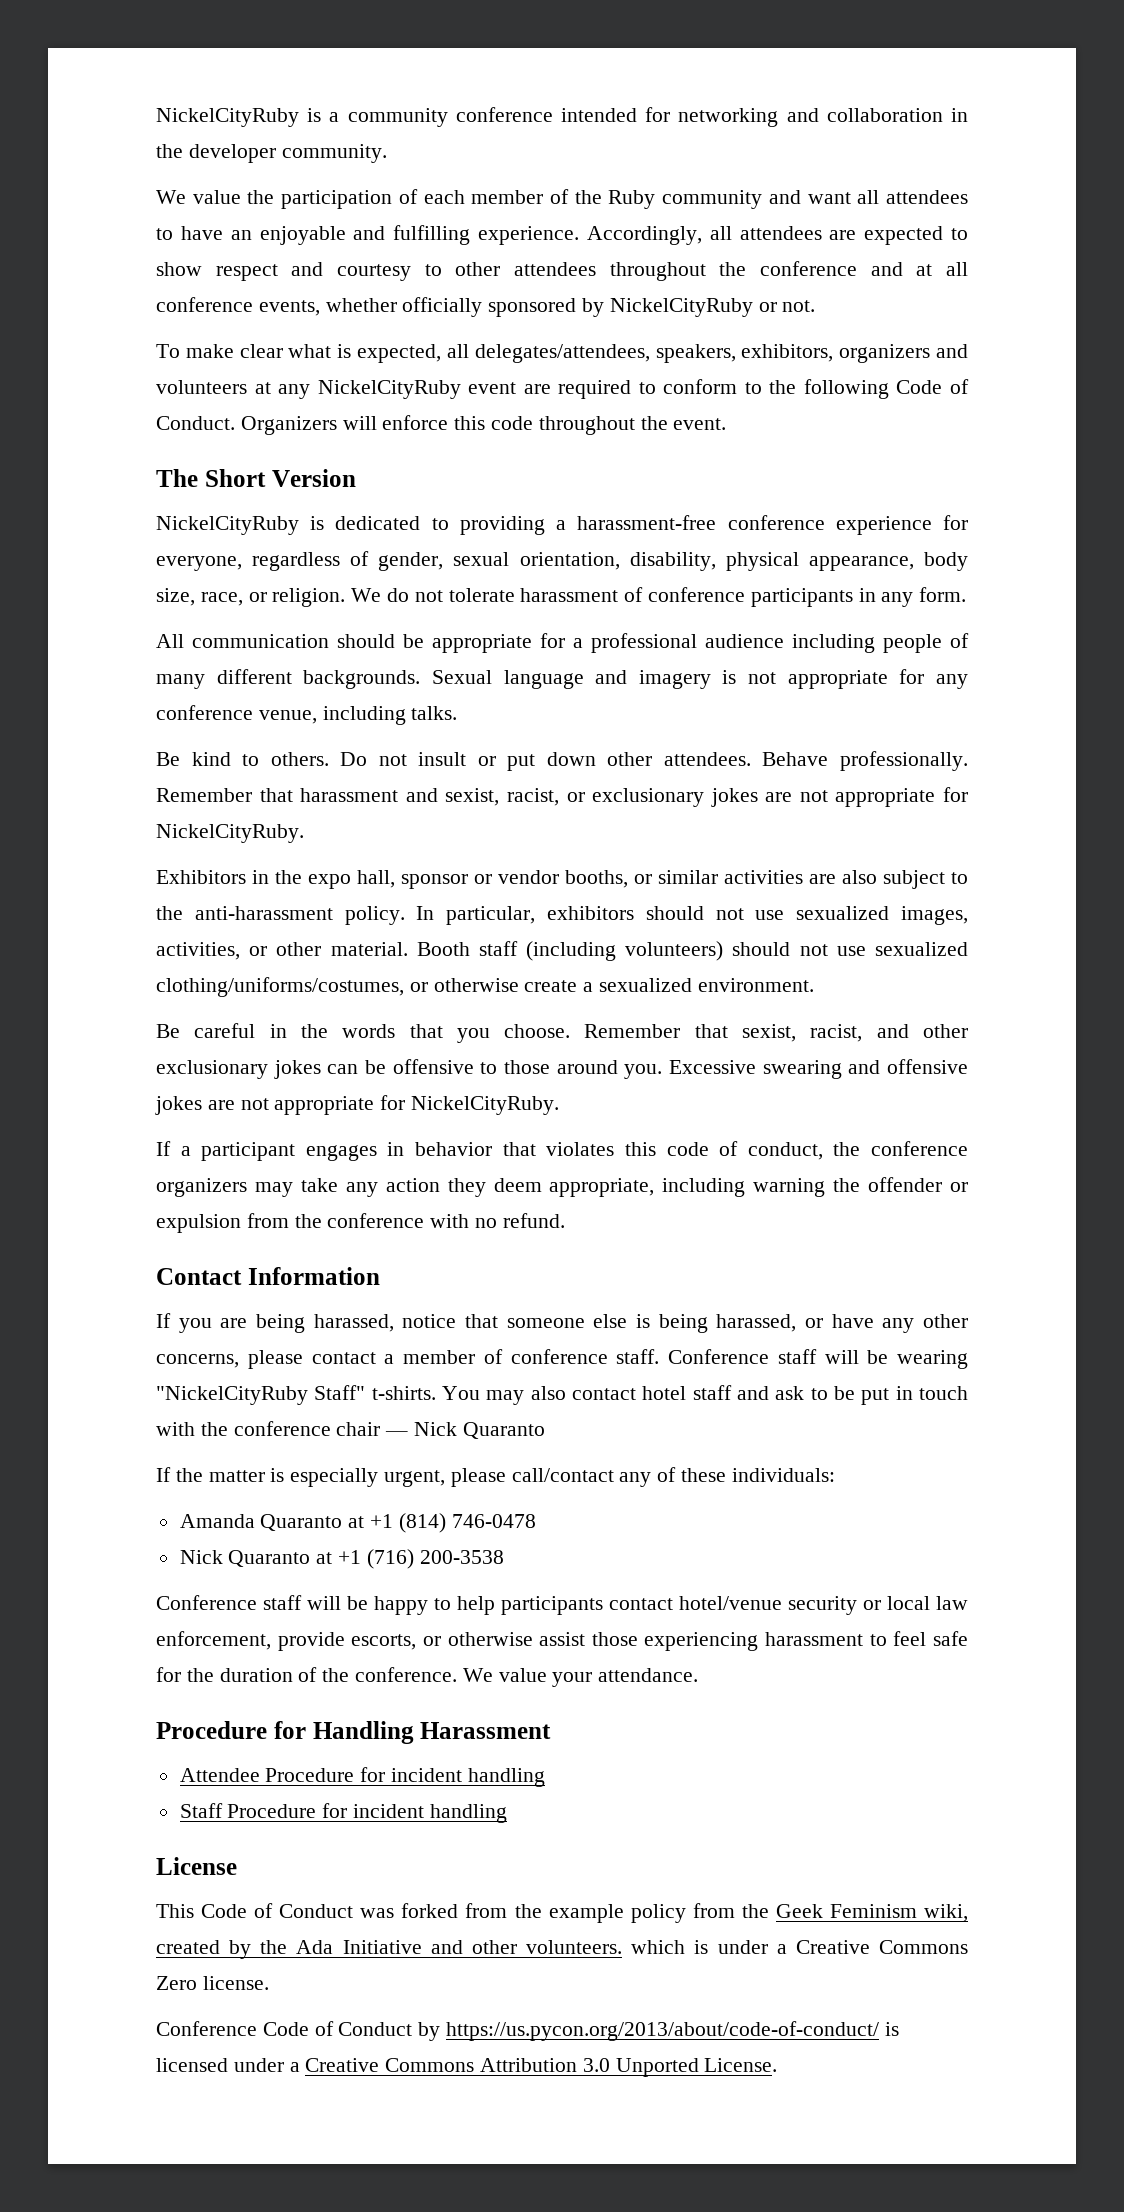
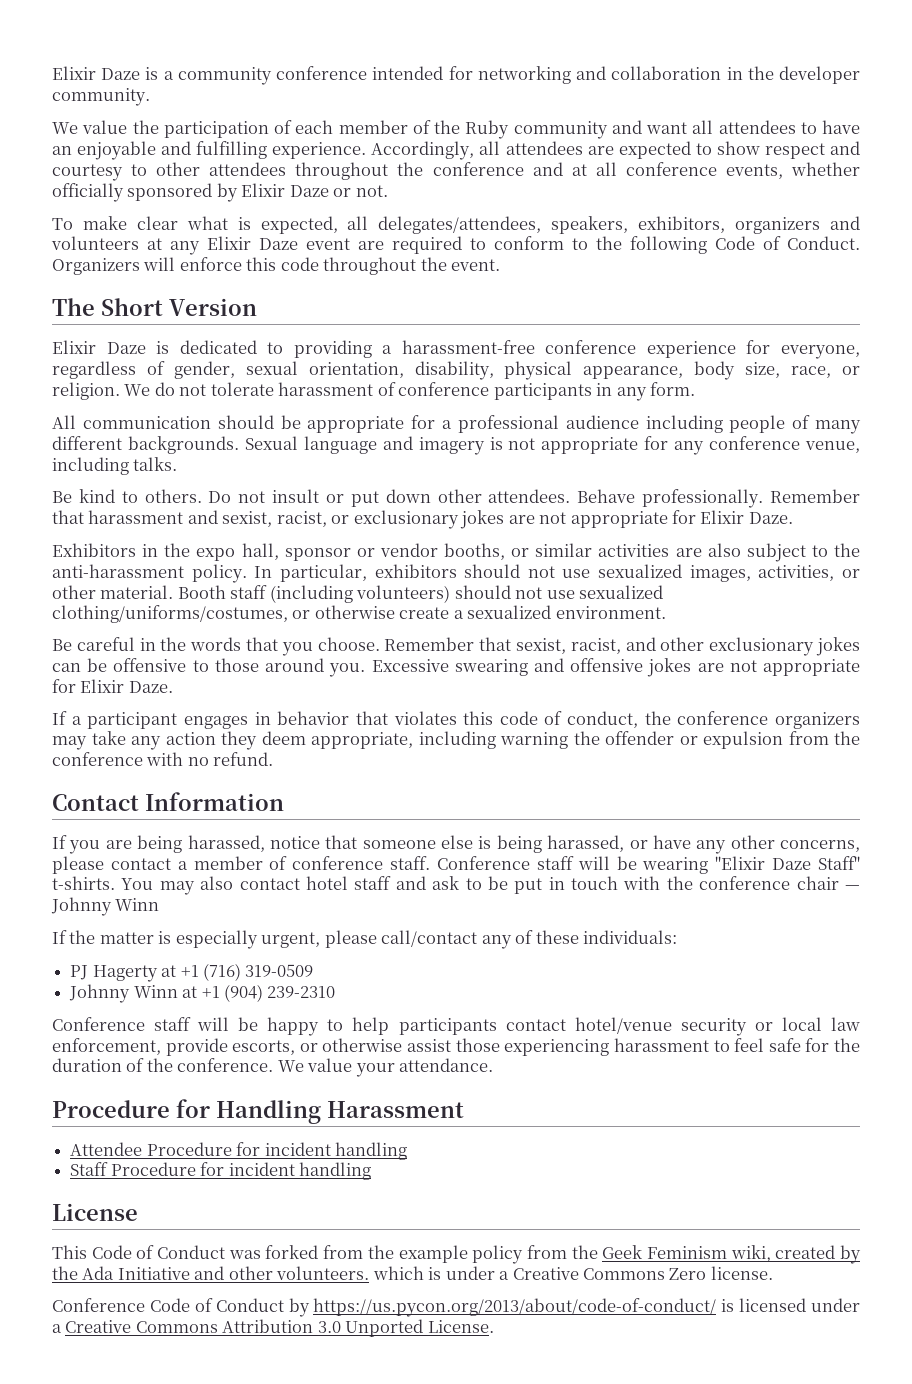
- NickelCityRuby is a community conference intended for networking and collaboration in the developer community.
+ Elixir Daze is a community conference intended for networking and collaboration in the developer community.
- Accordingly, all attendees are expected to show respect and courtesy to other attendees throughout the conference and at all conference events, whether officially sponsored by NickelCityRuby or not.
+ Accordingly, all attendees are expected to show respect and courtesy to other attendees throughout the conference and at all conference events, whether officially sponsored by Elixir Daze or not.
- To make clear what is expected, all delegates/attendees, speakers, exhibitors, organizers and volunteers at any NickelCityRuby event are required to conform to the following Code of Conduct.
+ To make clear what is expected, all delegates/attendees, speakers, exhibitors, organizers and volunteers at any Elixir Daze event are required to conform to the following Code of Conduct.
- NickelCityRuby is dedicated to providing a harassment-free conference experience for everyone, regardless of gender, sexual orientation, disability, physical appearance, body size, race, or religion.
+ Elixir Daze is dedicated to providing a harassment-free conference experience for everyone, regardless of gender, sexual orientation, disability, physical appearance, body size, race, or religion.
- Remember that harassment and sexist, racist, or exclusionary jokes are not appropriate for NickelCityRuby.
+ Remember that harassment and sexist, racist, or exclusionary jokes are not appropriate for Elixir Daze.
- Excessive swearing and offensive jokes are not appropriate for NickelCityRuby.
+ Excessive swearing and offensive jokes are not appropriate for Elixir Daze.
- Conference staff will be wearing "NickelCityRuby Staff" t-shirts.
+ Conference staff will be wearing "Elixir Daze Staff" t-shirts.
- You may also contact hotel staff and ask to be put in touch with the conference chair — Nick Quaranto
+ You may also contact hotel staff and ask to be put in touch with the conference chair — Johnny Winn
- Amanda Quaranto at +1 (814) 746-0478
- Nick Quaranto at +1 (716) 200-3538
+ PJ Hagerty at +1 (716) 319-0509
+ Johnny Winn at +1 (904) 239-2310

